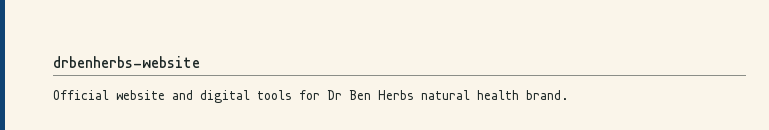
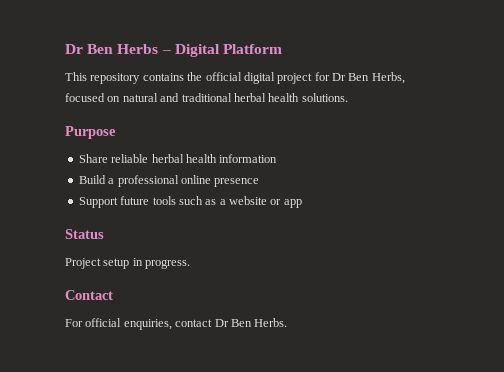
- drbenherbs-website
- Official website and digital tools for Dr Ben Herbs natural health brand.
+ Dr Ben Herbs – Digital Platform
+ This repository contains the official digital project for Dr Ben Herbs, focused on natural and traditional herbal health solutions.
+ Purpose
+ Share reliable herbal health information
+ Build a professional online presence
+ Support future tools such as a website or app
+ Status
+ Project setup in progress.
+ Contact
+ For official enquiries, contact Dr Ben Herbs.

